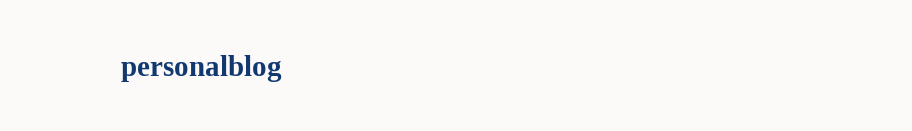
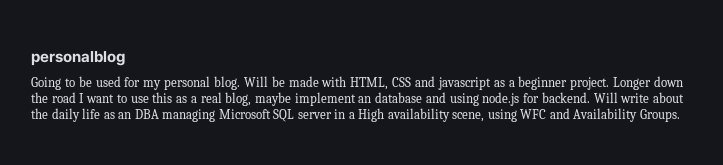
+ Going to be used for my personal blog. Will be made with HTML, CSS and javascript as a beginner project. Longer down the road I want to use this as a real blog, maybe implement an database and using node.js for backend. Will write about the daily life as an DBA managing Microsoft SQL server in a High availability scene, using WFC and Availability Groups.

